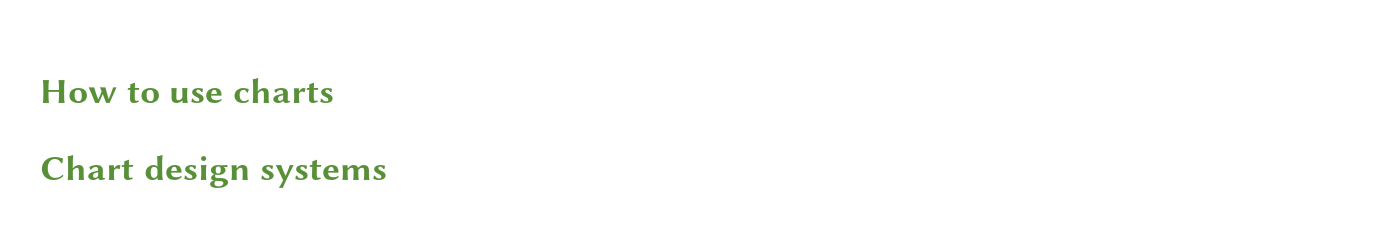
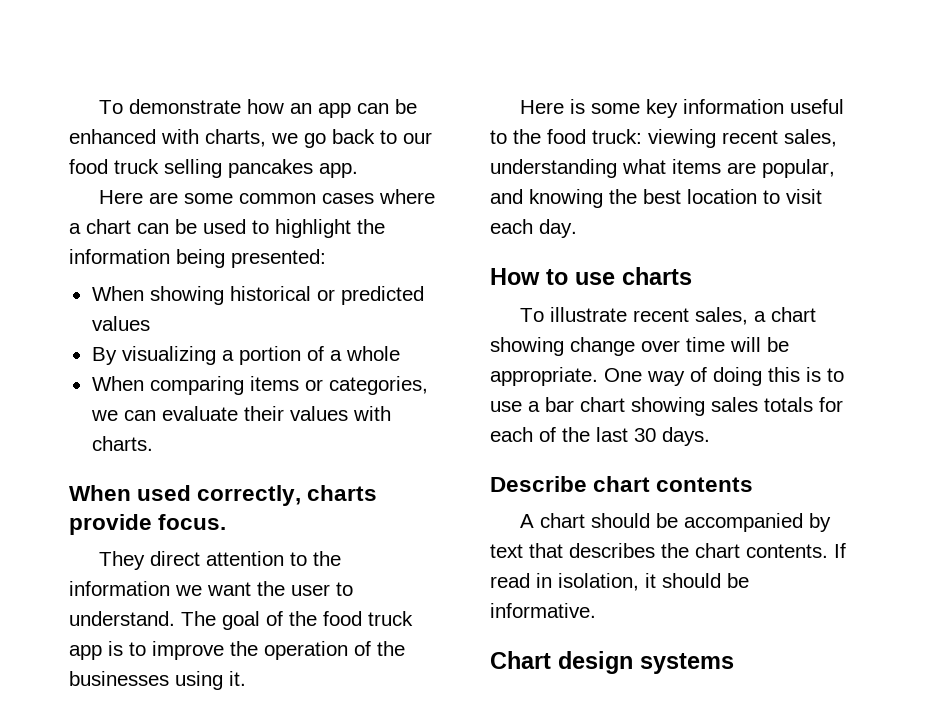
+ To demonstrate how an app can be enhanced with charts, we go back to our food truck selling pancakes app.
+ Here are some common cases where a chart can be used to highlight the information being presented:
+ When showing historical or predicted values
+ By visualizing a portion of a whole
+ When comparing items or categories, we can evaluate their values with charts.
+ When used correctly, charts provide focus.
+ They direct attention to the information we want the user to understand. The goal of the food truck app is to improve the operation of the businesses using it.
+ Here is some key information useful to the food truck: viewing recent sales, understanding what items are popular, and knowing the best location to visit each day.
  How to use charts
+ To illustrate recent sales, a chart showing change over time will be appropriate. One way of doing this is to use a bar chart showing sales totals for each of the last 30 days.
+ Describe chart contents
+ A chart should be accompanied by text that describes the chart contents. If read in isolation, it should be informative.

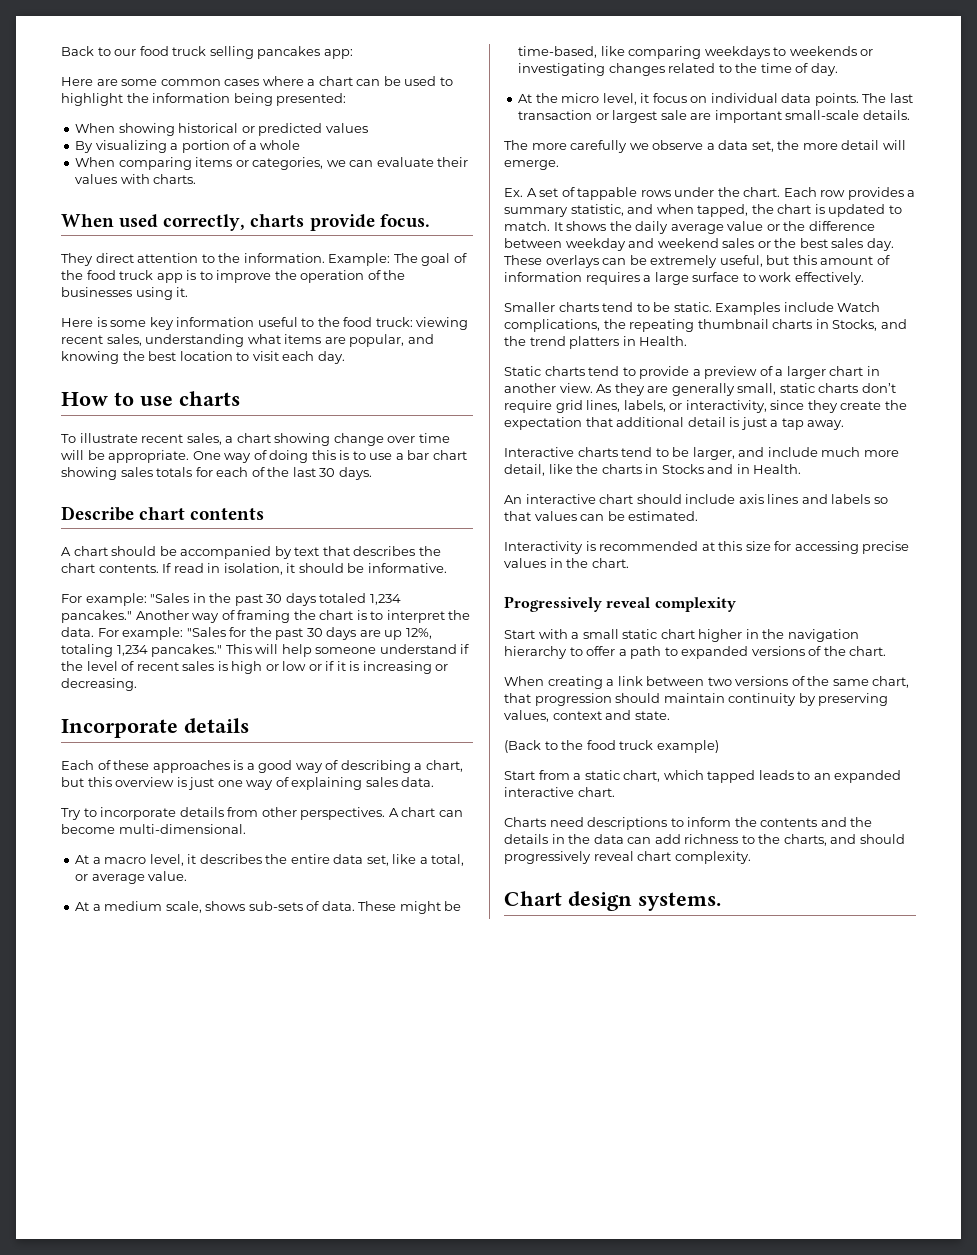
- To demonstrate how an app can be enhanced with charts, we go back to our food truck selling pancakes app.
+ Back to our food truck selling pancakes app:
- They direct attention to the information we want the user to understand. The goal of the food truck app is to improve the operation of the businesses using it.
+ They direct attention to the information. Example: The goal of the food truck app is to improve the operation of the businesses using it.
+ For example: "Sales in the past 30 days totaled 1,234 pancakes." Another way of framing the chart is to interpret the data. For example: "Sales for the past 30 days are up 12%, totaling 1,234 pancakes." This will help someone understand if the level of recent sales is high or low or if it is increasing or decreasing.
+ Incorporate details
+ Each of these approaches is a good way of describing a chart, but this overview is just one way of explaining sales data.
+ Try to incorporate details from other perspectives. A chart can become multi-dimensional.
+ At a macro level, it describes the entire data set, like a total, or average value.
+ At a medium scale, shows sub-sets of data. These might be time-based, like comparing weekdays to weekends or investigating changes related to the time of day.
+ At the micro level, it focus on individual data points. The last transaction or largest sale are important small-scale details.
+ The more carefully we observe a data set, the more detail will emerge.
+ Ex. A set of tappable rows under the chart. Each row provides a summary statistic, and when tapped, the chart is updated to match. It shows the daily average value or the difference between weekday and weekend sales or the best sales day. These overlays can be extremely useful, but this amount of information requires a large surface to work effectively.
+ Smaller charts tend to be static. Examples include Watch complications, the repeating thumbnail charts in Stocks, and the trend platters in Health.
+ Static charts tend to provide a preview of a larger chart in another view. As they are generally small, static charts don’t require grid lines, labels, or interactivity, since they create the expectation that additional detail is just a tap away.
+ Interactive charts tend to be larger, and include much more detail, like the charts in Stocks and in Health.
+ An interactive chart should include axis lines and labels so that values can be estimated.
+ Interactivity is recommended at this size for accessing precise values in the chart.
+ Progressively reveal complexity
+ Start with a small static chart higher in the navigation hierarchy to offer a path to expanded versions of the chart.
+ When creating a link between two versions of the same chart, that progression should maintain continuity by preserving values, context and state.
+ (Back to the food truck example)
+ Start from a static chart, which tapped leads to an expanded interactive chart.
+ Charts need descriptions to inform the contents and the details in the data can add richness to the charts, and should progressively reveal chart complexity.
- Chart design systems
+ Chart design systems.

